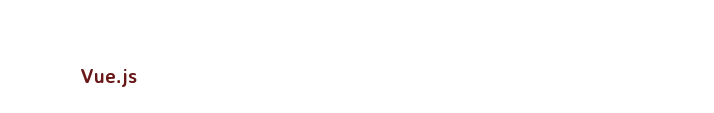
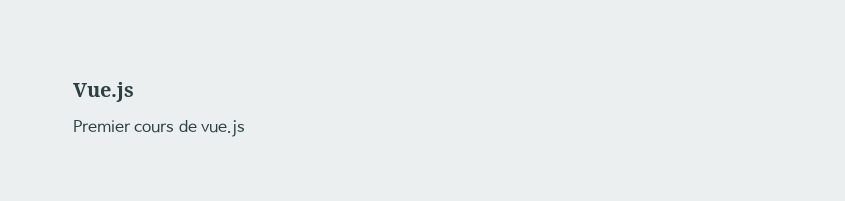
+ Premier cours de vue.js

